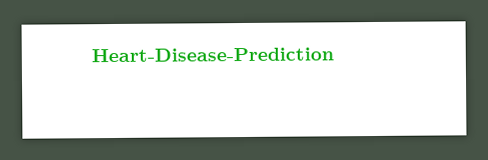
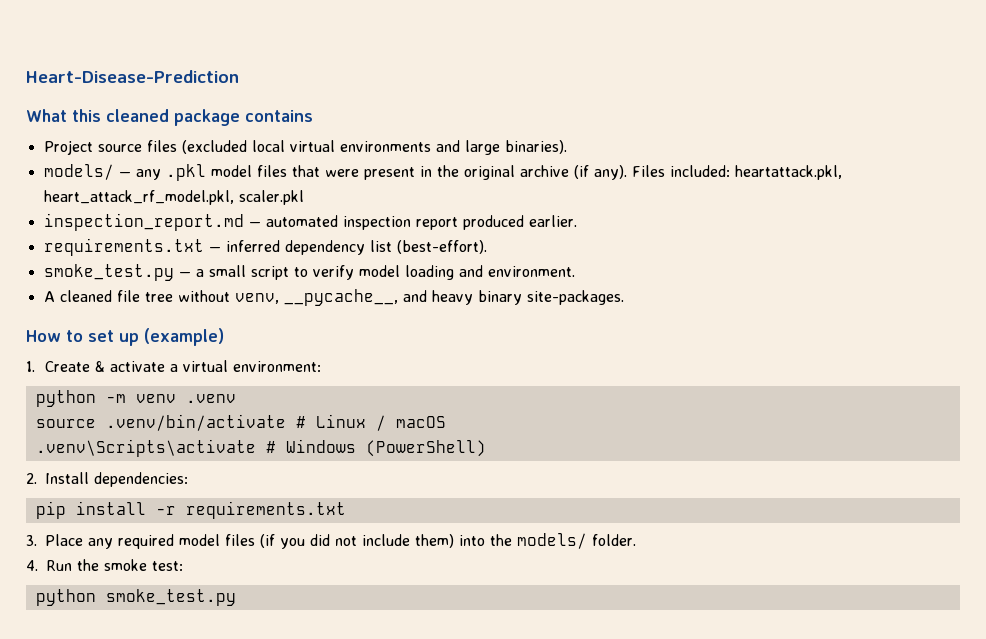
+ What this cleaned package contains
+ Project source files (excluded local virtual environments and large binaries).
+ models/ — any .pkl model files that were present in the original archive (if any). Files included: heartattack.pkl, heart_attack_rf_model.pkl, scaler.pkl
+ inspection_report.md — automated inspection report produced earlier.
+ requirements.txt — inferred dependency list (best-effort).
+ smoke_test.py — a small script to verify model loading and environment.
+ A cleaned file tree without venv, __pycache__, and heavy binary site-packages.
+ How to set up (example)
+ 1. Create & activate a virtual environment:
+ python -m venv .venv
+ source .venv/bin/activate # Linux / macOS
+ .venv\Scripts\activate # Windows (PowerShell)
+ 2. Install dependencies:
+ pip install -r requirements.txt
+ 3. Place any required model files (if you did not include them) into the models/ folder.
+ 4. Run the smoke test:
+ python smoke_test.py

